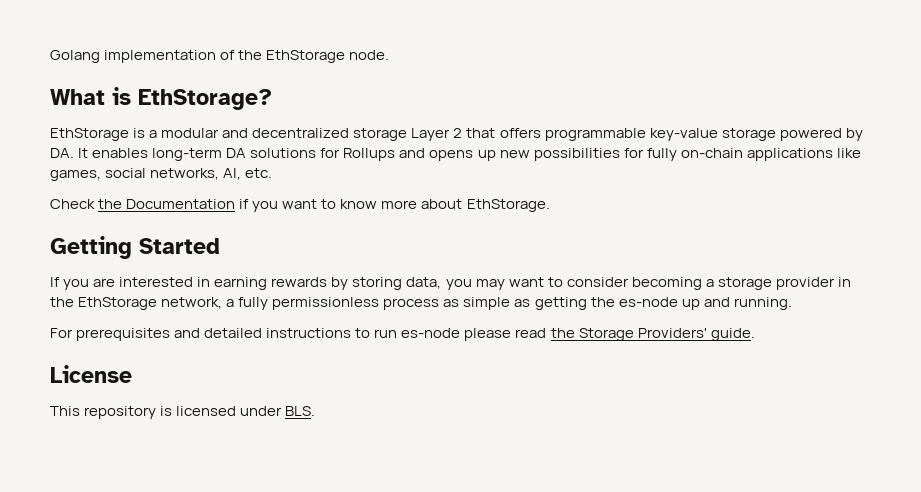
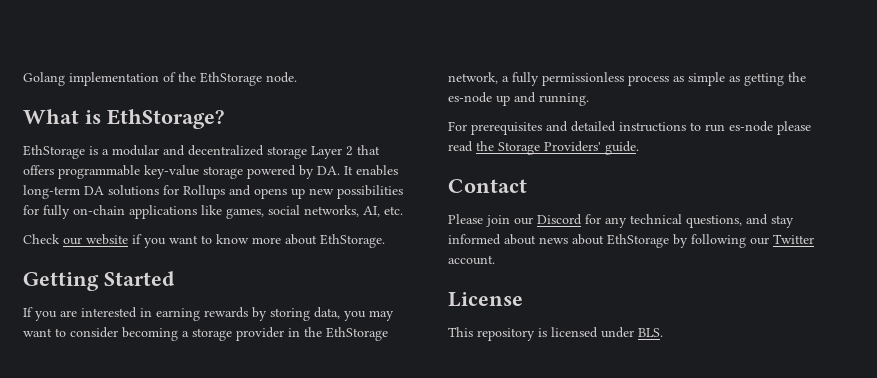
- Check the Documentation if you want to know more about EthStorage.
+ Check our website if you want to know more about EthStorage.
+ Contact
+ Please join our Discord for any technical questions, and stay informed about news about EthStorage by following our Twitter account.

